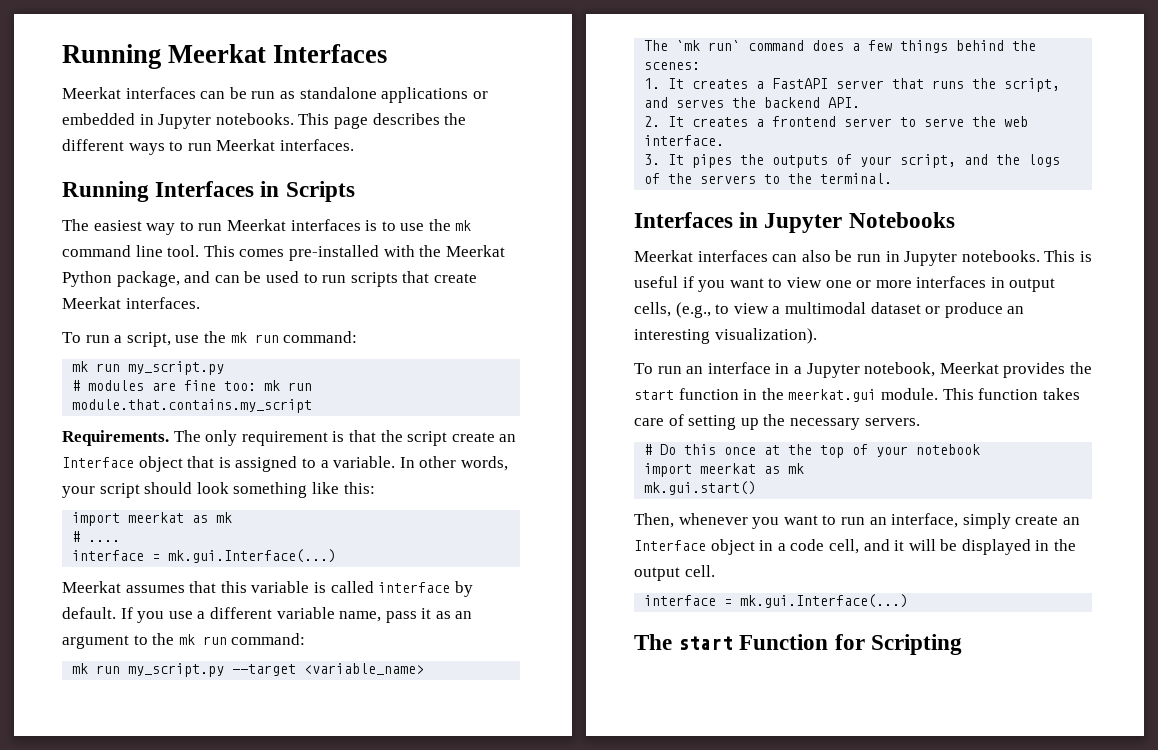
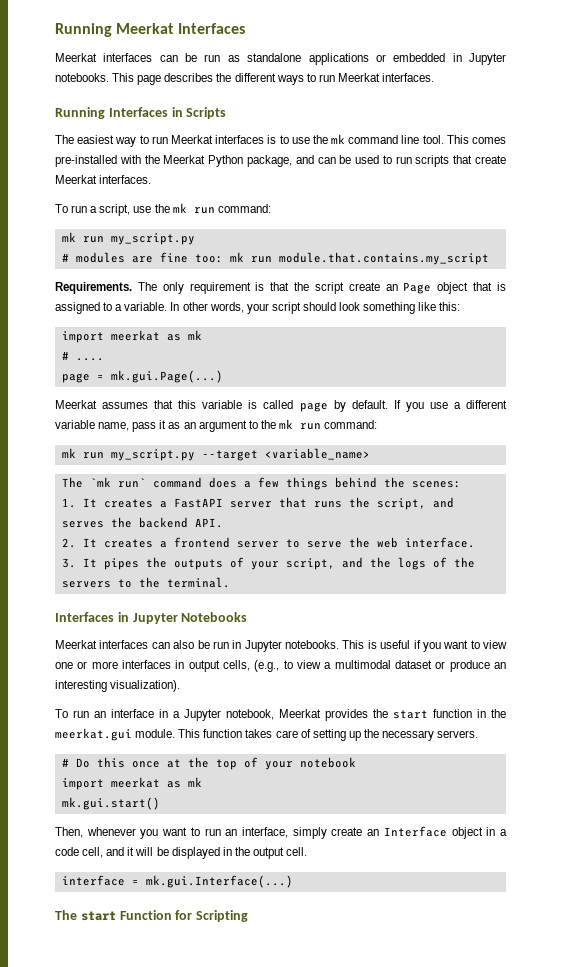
- The only requirement is that the script create an Interface object that is assigned to a variable.
+ The only requirement is that the script create an Page object that is assigned to a variable.
  # ....
- interface = mk.gui.Interface(...)
+ page = mk.gui.Page(...)
- Meerkat assumes that this variable is called interface by default.
+ Meerkat assumes that this variable is called page by default.

